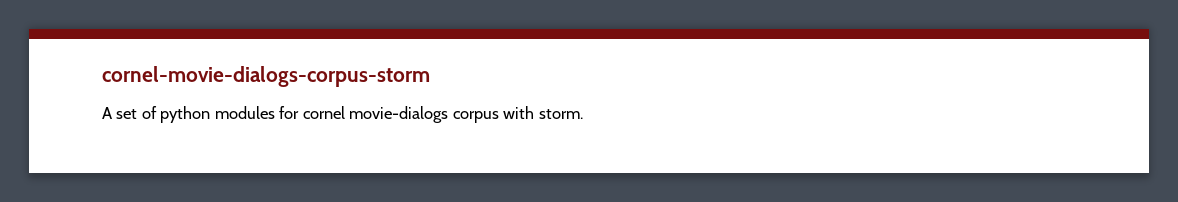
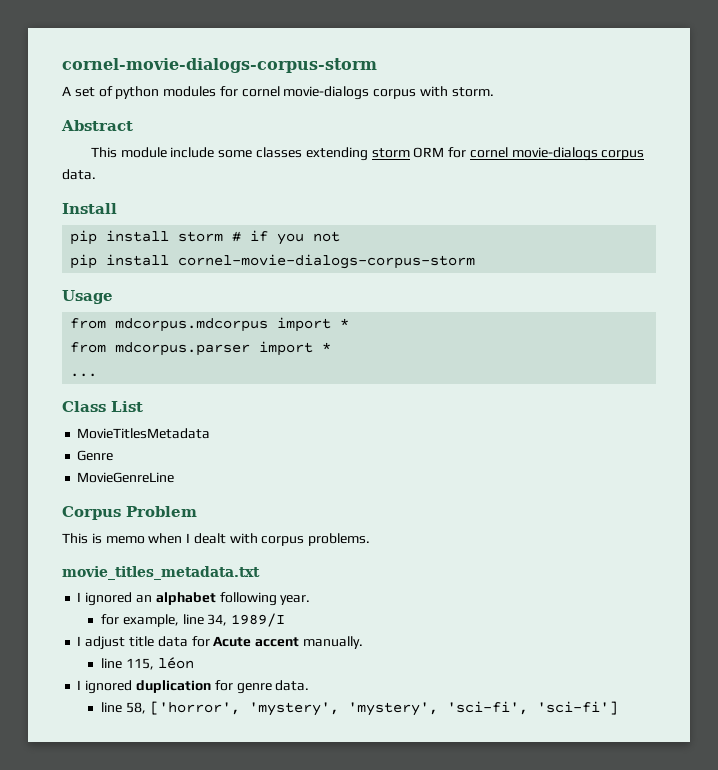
+ Abstract
+ This module include some classes extending storm ORM for cornel movie-dialogs corpus data.
+ Install
+ pip install storm # if you not
+ pip install cornel-movie-dialogs-corpus-storm
+ Usage
+ from mdcorpus.mdcorpus import *
+ from mdcorpus.parser import *
+ ...
+ Class List
+ MovieTitlesMetadata
+ Genre
+ MovieGenreLine
+ Corpus Problem
+ This is memo when I dealt with corpus problems.
+ movie_titles_metadata.txt
+ I ignored an alphabet following year.
+ for example, line 34, 1989/I
+ I adjust title data for Acute accent manually.
+ line 115, léon
+ I ignored duplication for genre data.
+ line 58, ['horror', 'mystery', 'mystery', 'sci-fi', 'sci-fi']

